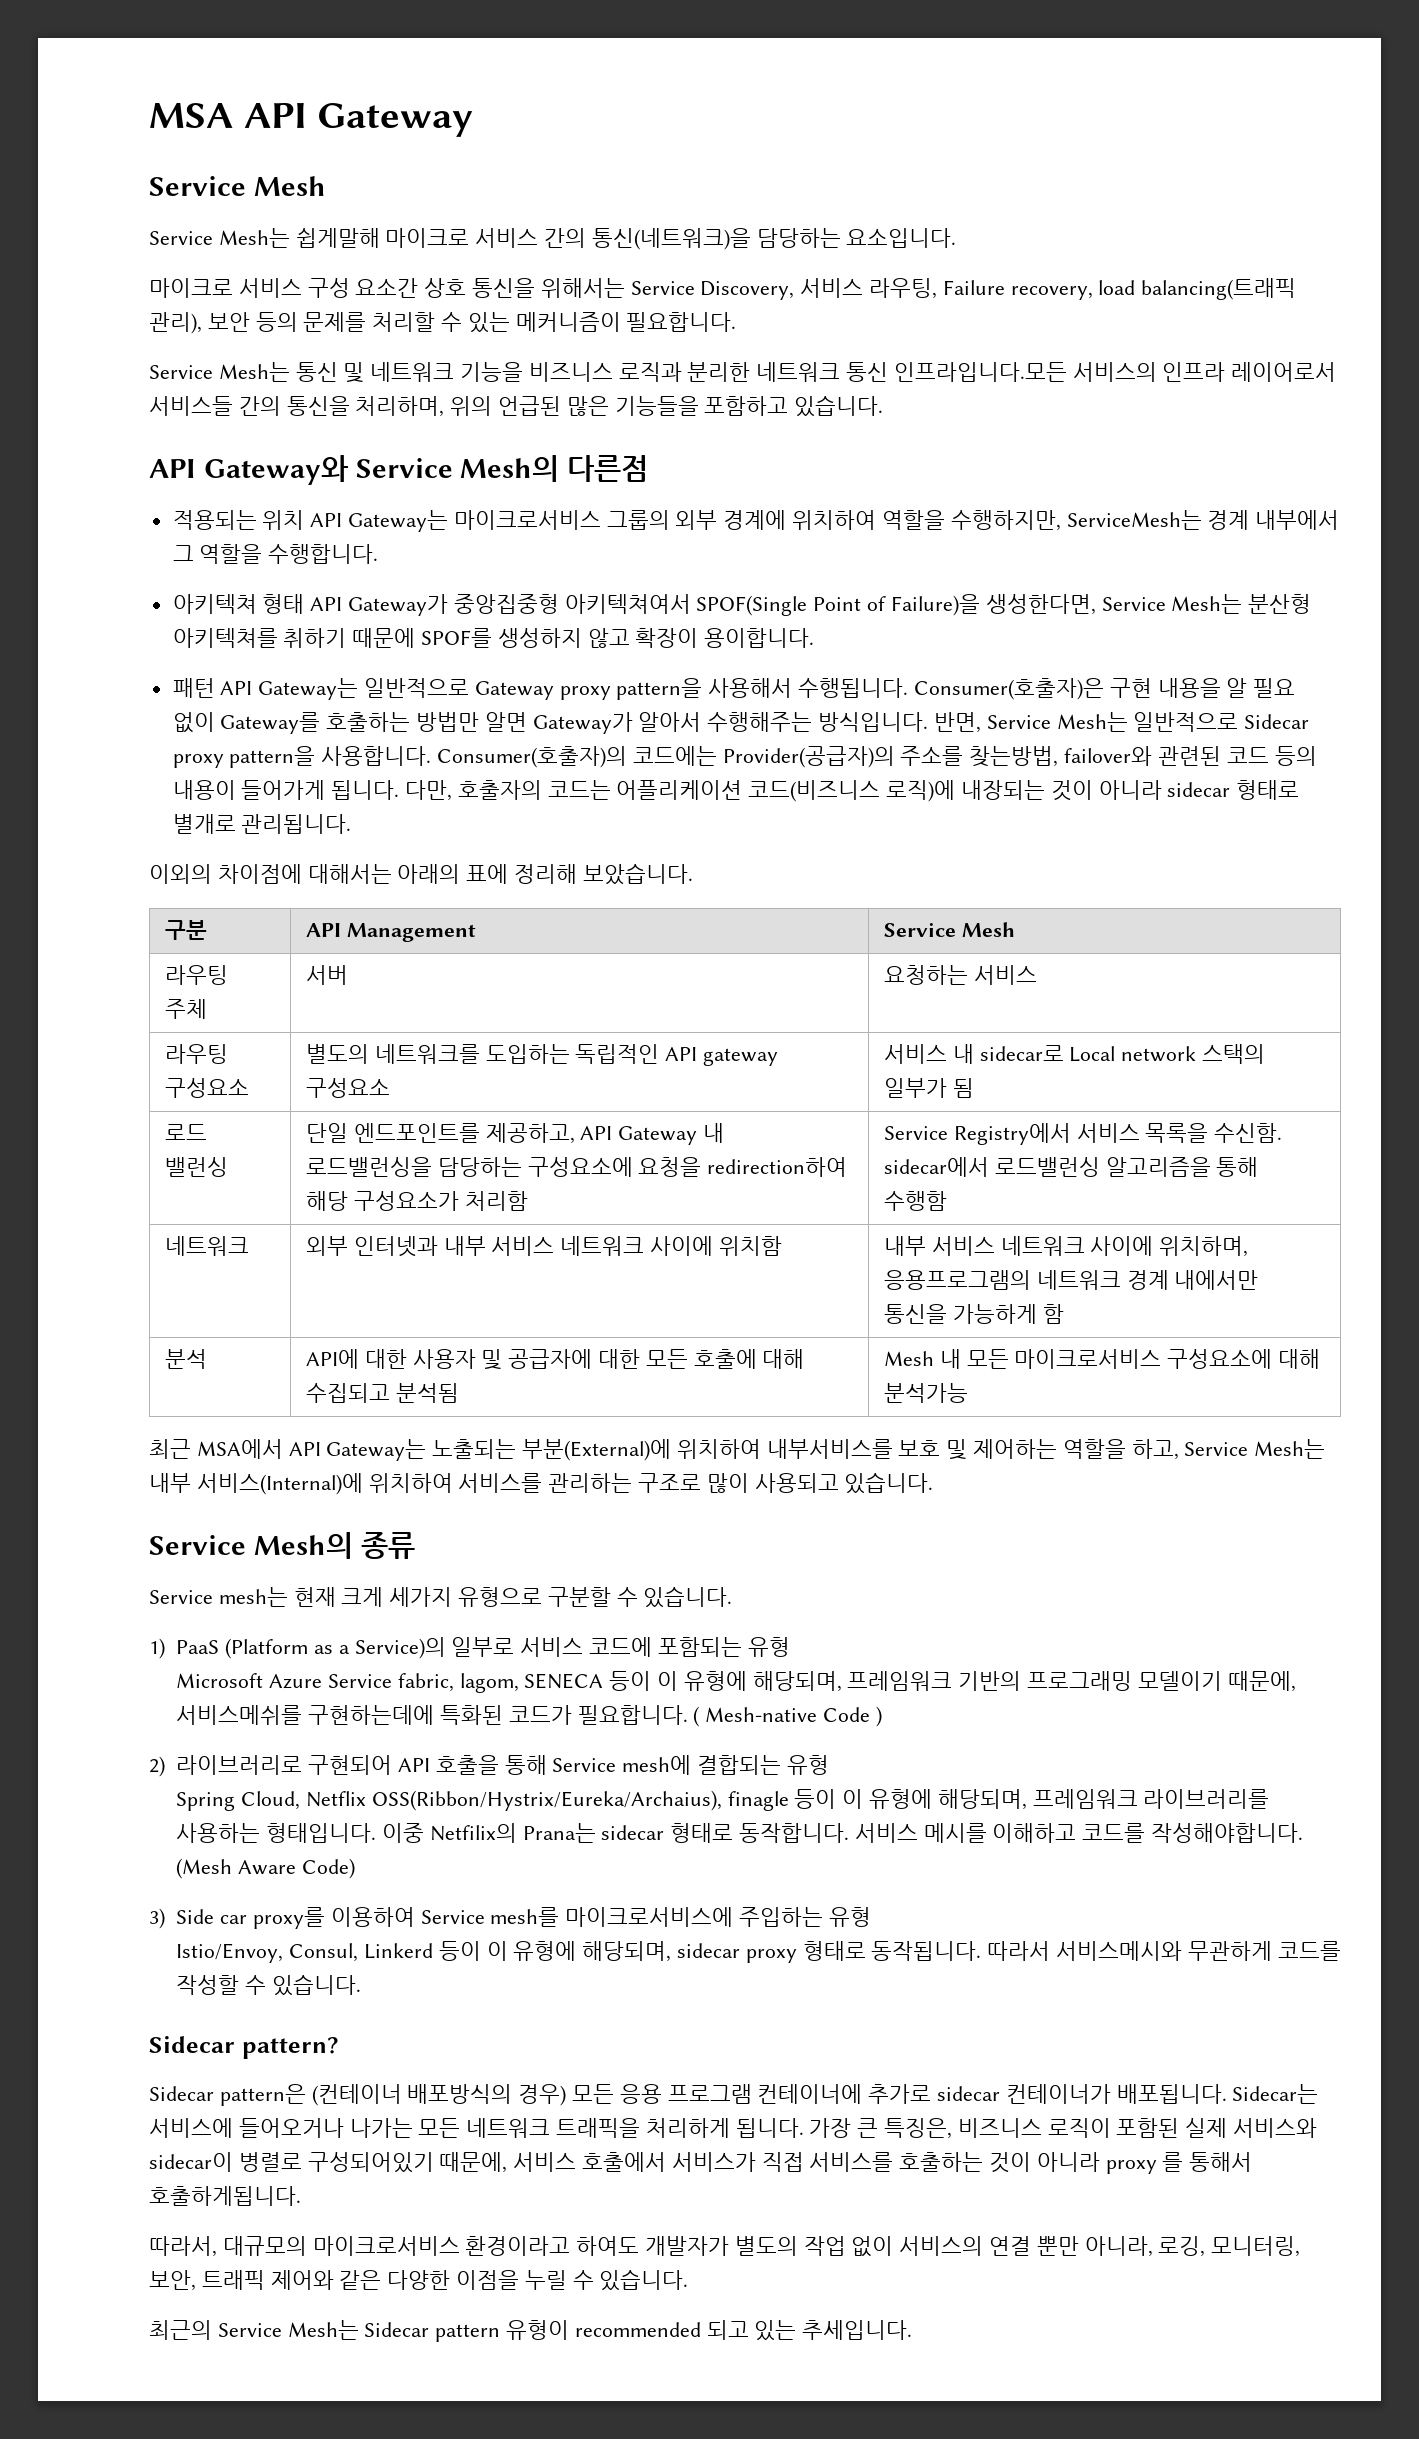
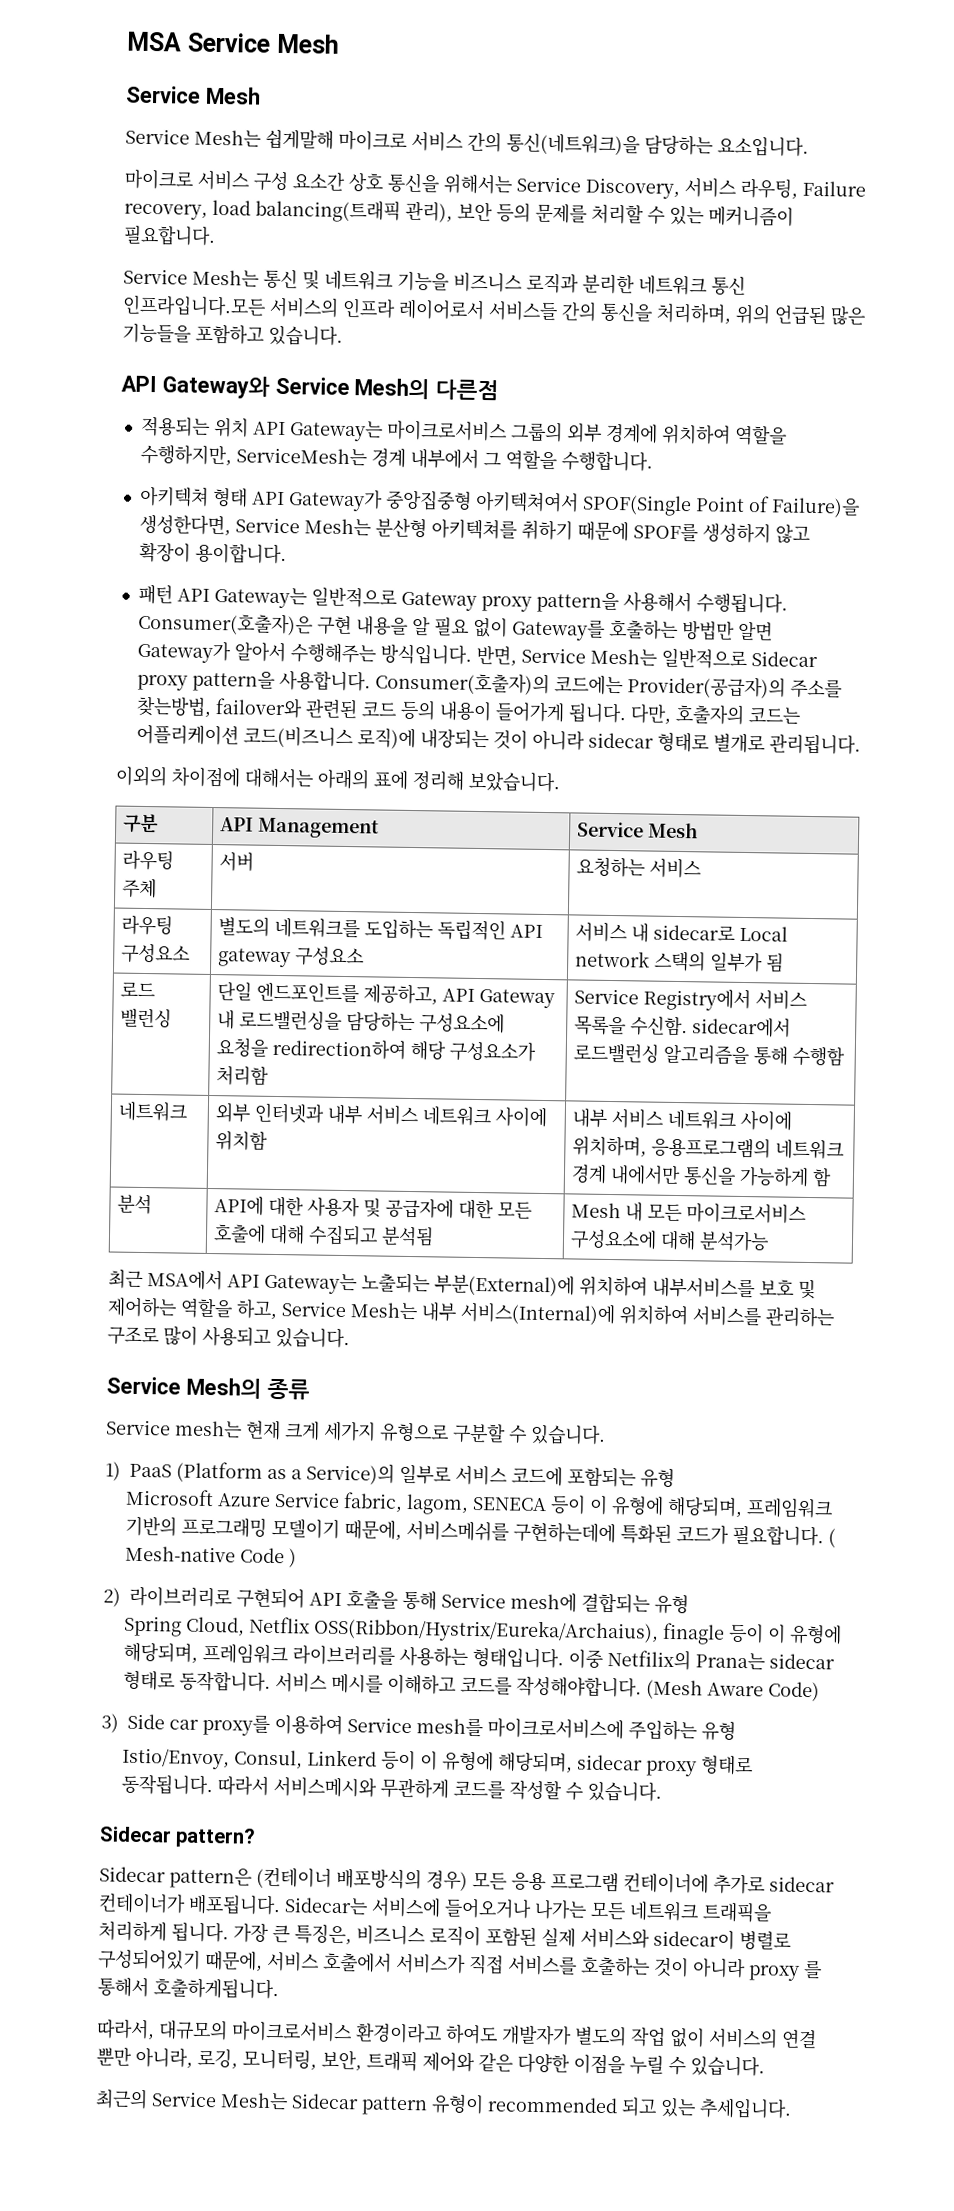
- MSA API Gateway
+ MSA Service Mesh

